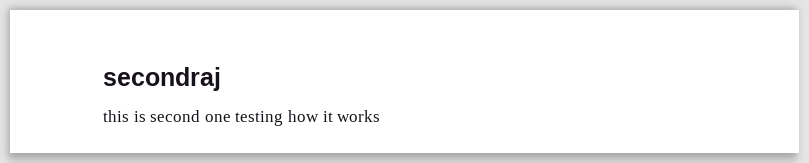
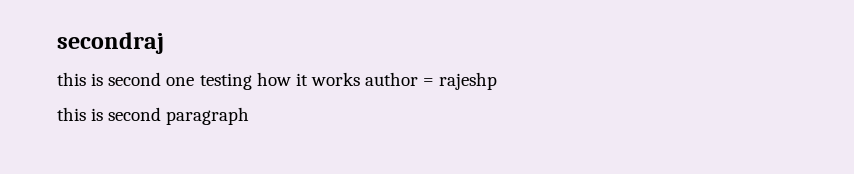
- this is second one testing how it works
+ this is second one testing how it works author = rajeshp
+ this is second paragraph

